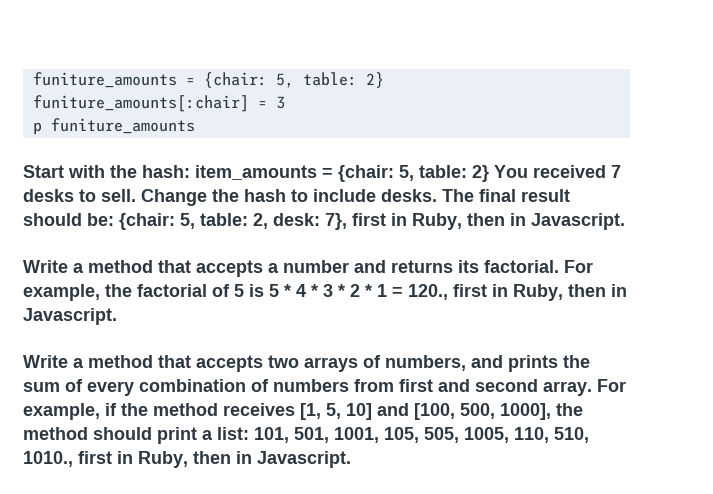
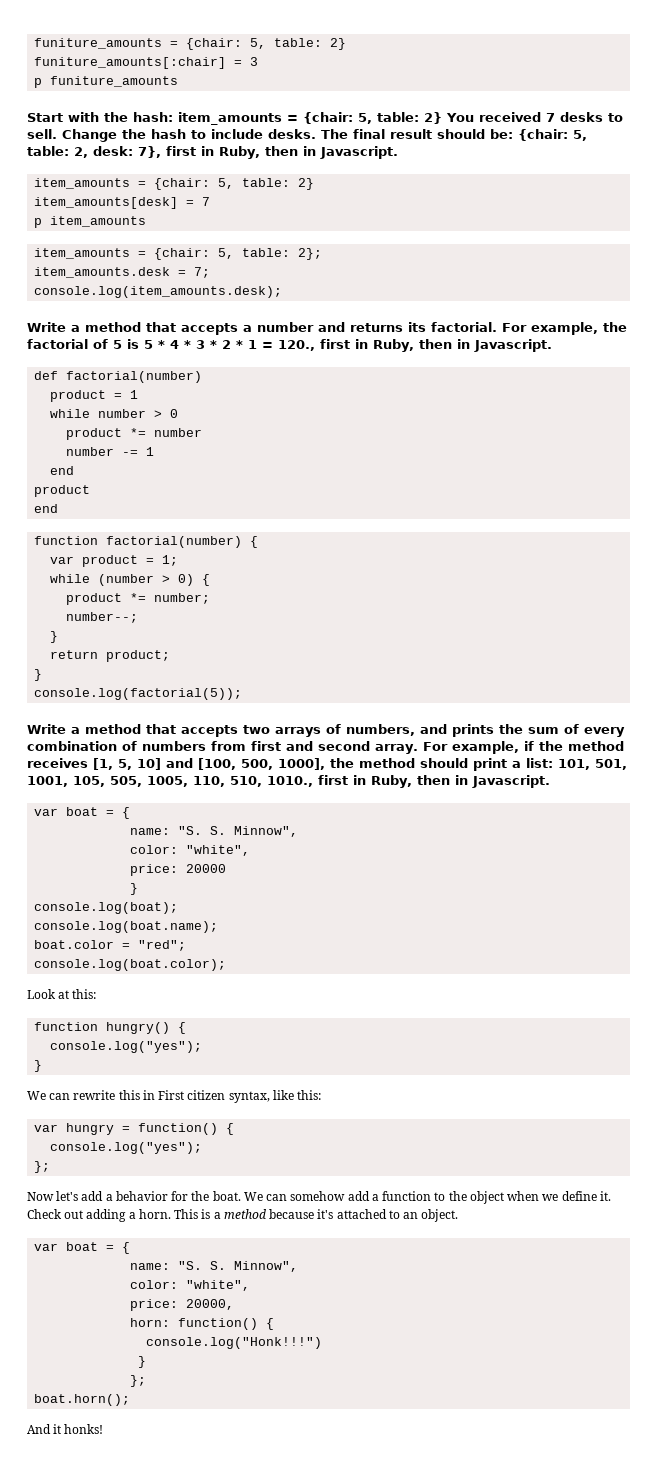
  The final result should be: {chair: 5, table: 2, desk: 7}, first in Ruby, then in Javascript.
+ item_amounts = {chair: 5, table: 2}
+ item_amounts[desk] = 7
+ p item_amounts
+ item_amounts = {chair: 5, table: 2};
+ item_amounts.desk = 7;
+ console.log(item_amounts.desk);
+ def factorial(number)
+ product = 1
+ while number > 0
+ product *= number
+ number -= 1
+ end
+ product
+ end
+ function factorial(number) {
+ var product = 1;
+ while (number > 0) {
+ product *= number;
+ number--;
+ }
+ return product;
+ }
+ console.log(factorial(5));
  For example, if the method receives [1, 5, 10] and [100, 500, 1000], the method should print a list: 101, 501, 1001, 105, 505, 1005, 110, 510, 1010., first in Ruby, then in Javascript.
+ var boat = {
+ name: "S. S. Minnow",
+ color: "white",
+ price: 20000
+ }
+ console.log(boat);
+ console.log(boat.name);
+ boat.color = "red";
+ console.log(boat.color);
+ Look at this:
+ function hungry() {
+ console.log("yes");
+ }
+ We can rewrite this in First citizen syntax, like this:
+ var hungry = function() {
+ console.log("yes");
+ };
+ Now let's add a behavior for the boat. We can somehow add a function to the object when we define it. Check out adding a horn. This is a method because it's attached to an object.
+ var boat = {
+ name: "S. S. Minnow",
+ color: "white",
+ price: 20000,
+ horn: function() {
+ console.log("Honk!!!")
+ }
+ };
+ boat.horn();
+ And it honks!

